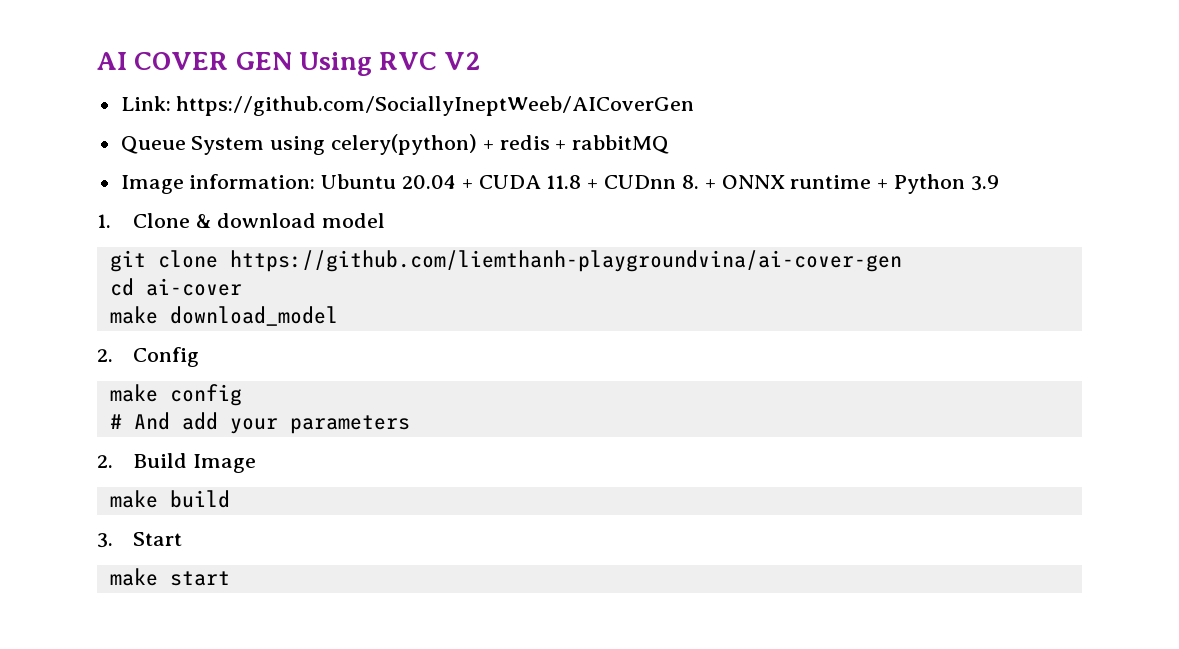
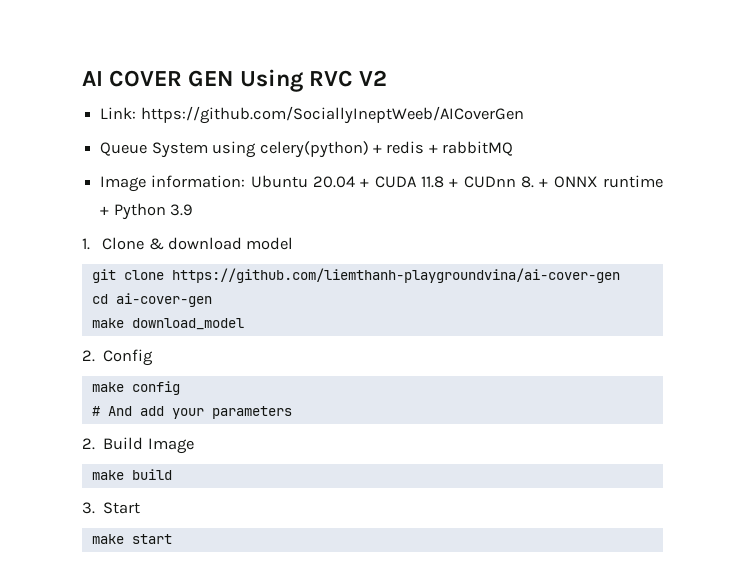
- cd ai-cover
+ cd ai-cover-gen

